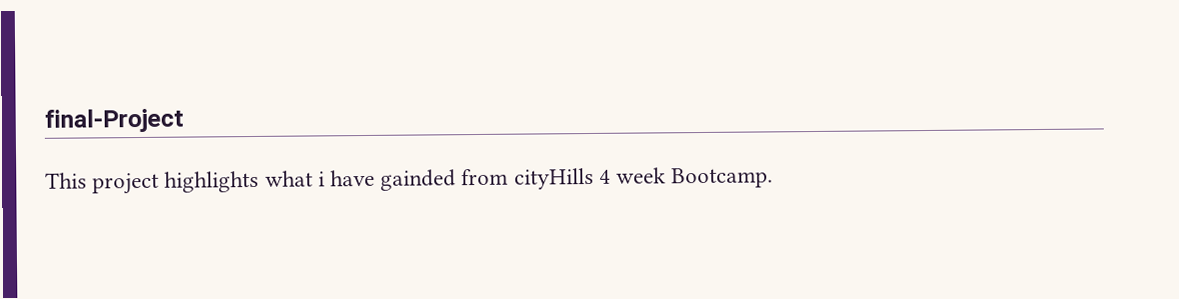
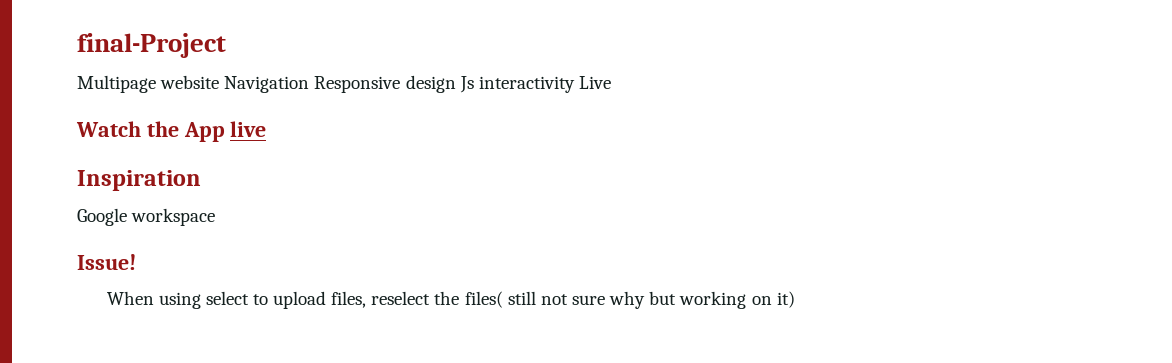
- This project highlights what i have gainded from cityHills 4 week Bootcamp.
+ Multipage website Navigation Responsive design Js interactivity Live
+ Watch the App live
+ Inspiration
+ Google workspace
+ Issue!
+ When using select to upload files, reselect the files( still not sure why but working on it)

